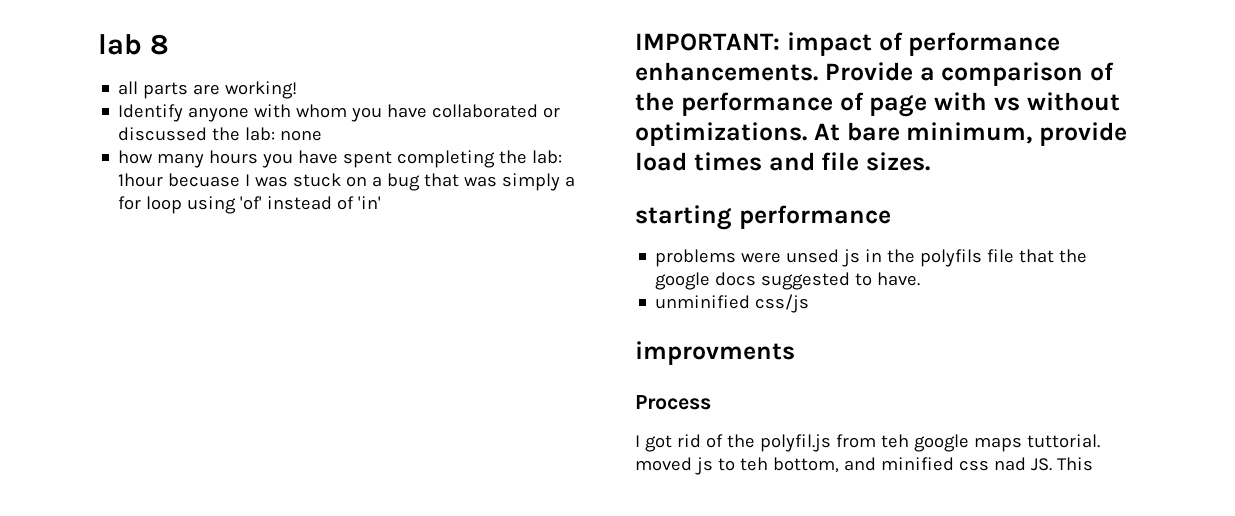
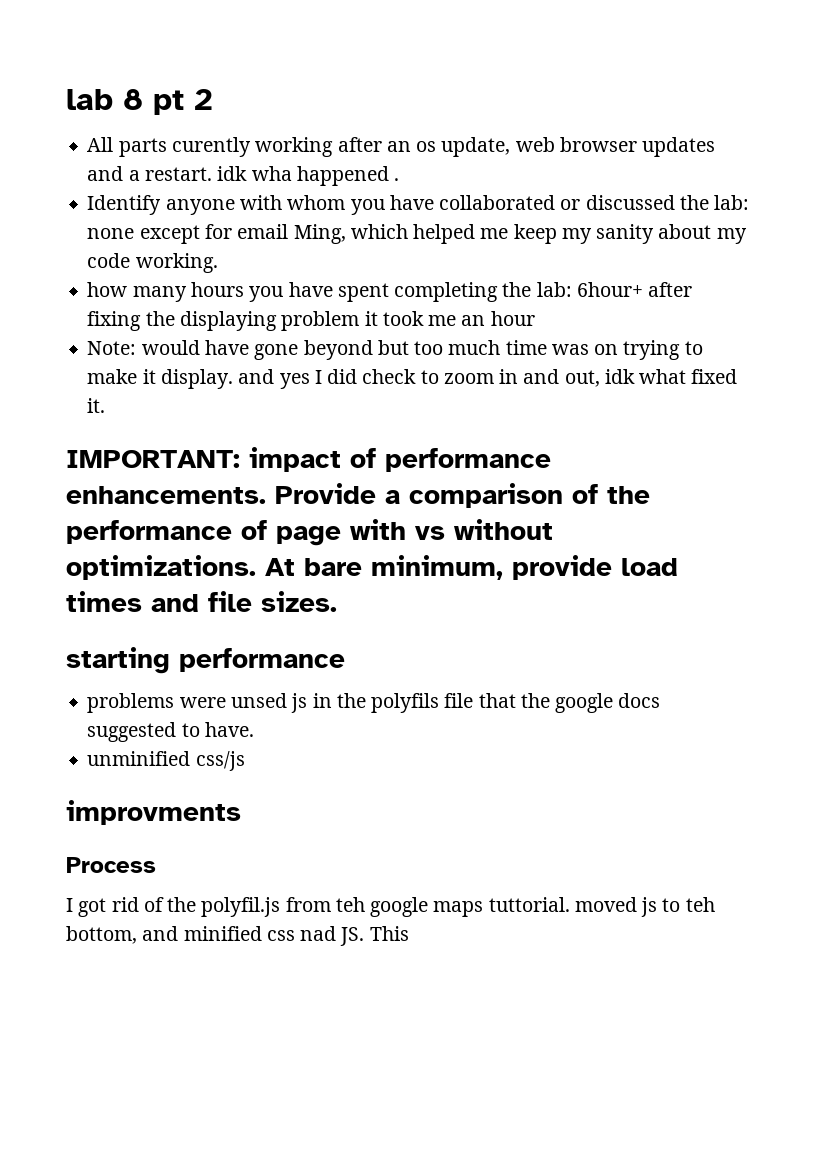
- lab 8
- all parts are working!
+ lab 8 pt 2
+ All parts curently working after an os update, web browser updates and a restart. idk wha happened .
- Identify anyone with whom you have collaborated or discussed the lab: none
+ Identify anyone with whom you have collaborated or discussed the lab: none except for email Ming, which helped me keep my sanity about my code working.
- how many hours you have spent completing the lab: 1hour becuase I was stuck on a bug that was simply a for loop using 'of' instead of 'in'
+ how many hours you have spent completing the lab: 6hour+ after fixing the displaying problem it took me an hour
+ Note: would have gone beyond but too much time was on trying to make it display. and yes I did check to zoom in and out, idk what fixed it.

